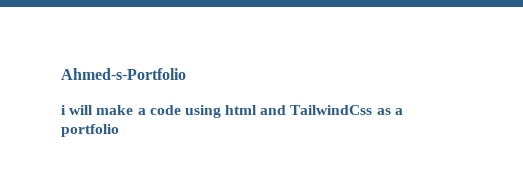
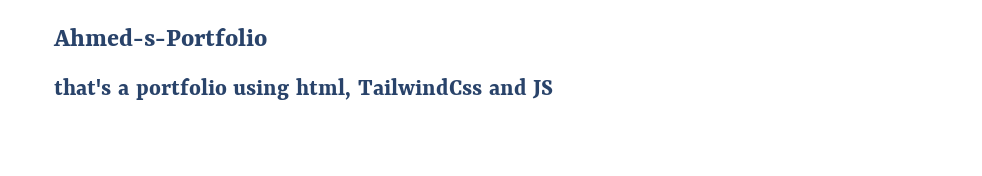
- i will make a code using html and TailwindCss as a portfolio
+ that's a portfolio using html, TailwindCss and JS

